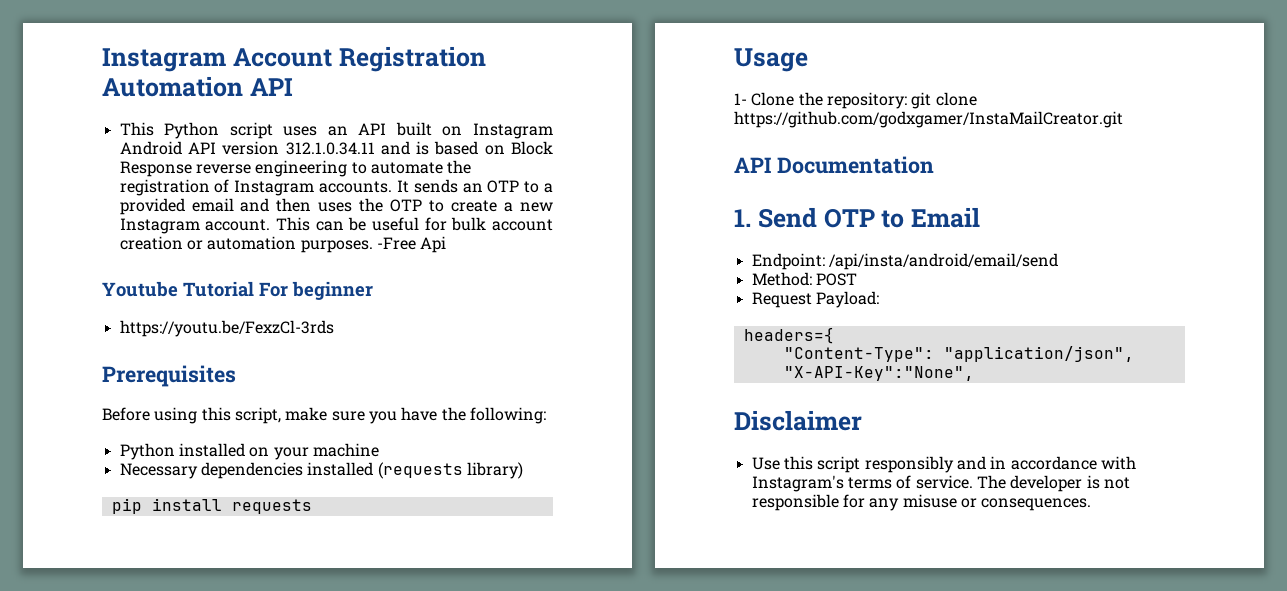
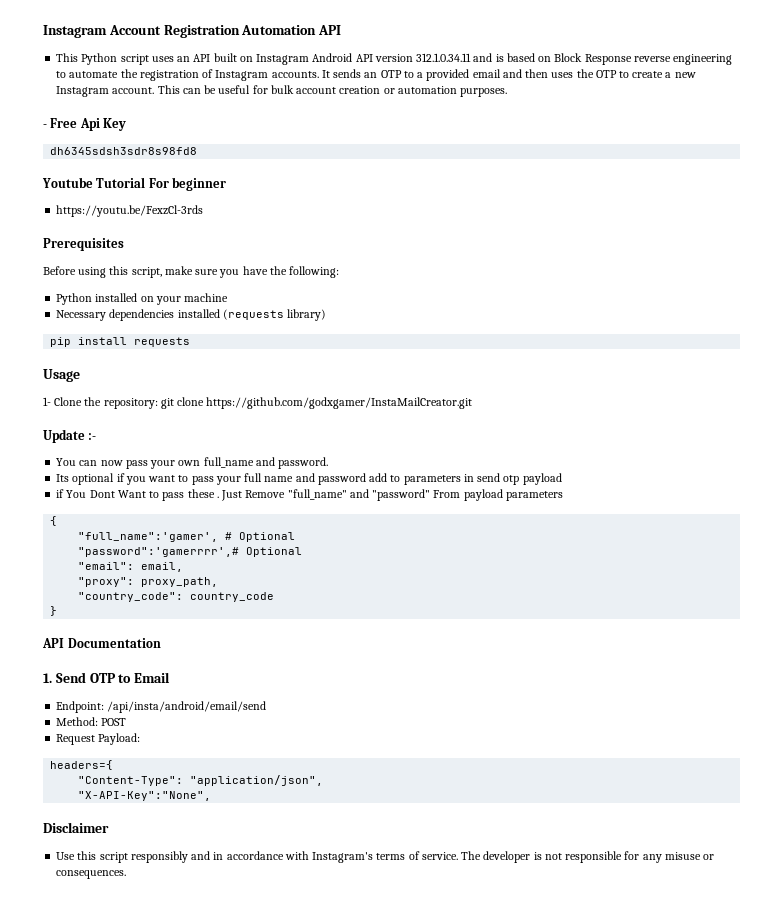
- This can be useful for bulk account creation or automation purposes. -Free Api
+ This can be useful for bulk account creation or automation purposes.
+ - Free Api Key
+ dh6345sdsh3sdr8s98fd8
+ Update :-
+ You can now pass your own full_name and password.
+ Its optional if you want to pass your full name and password add to parameters in send otp payload
+ if You Dont Want to pass these . Just Remove "full_name" and "password" From payload parameters
+ {
+ "full_name":'gamer', # Optional
+ "password":'gamerrrr',# Optional
+ "email": email,
+ "proxy": proxy_path,
+ "country_code": country_code
+ }

